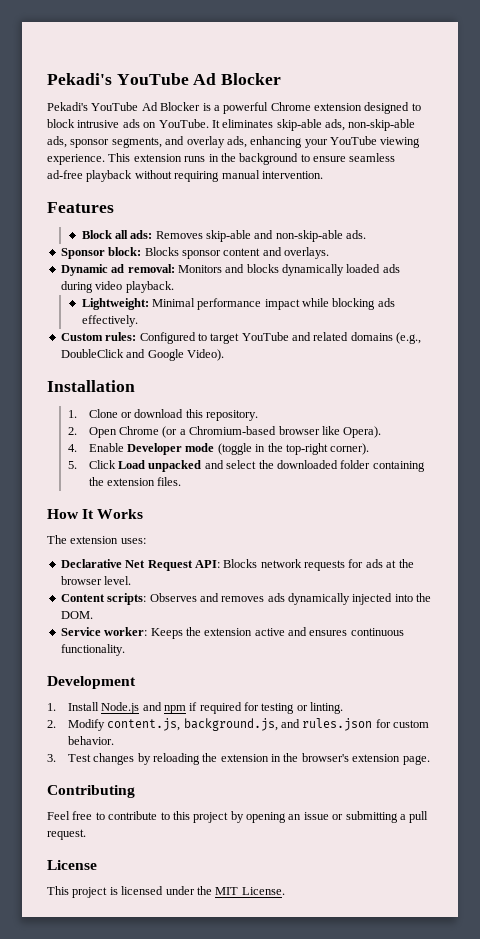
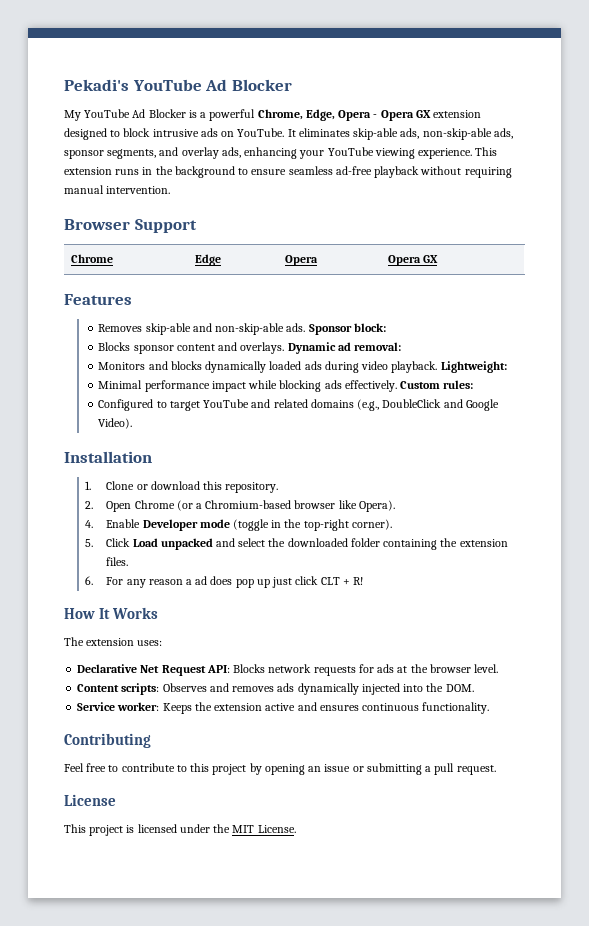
- Pekadi's YouTube Ad Blocker is a powerful Chrome extension designed to block intrusive ads on YouTube.
+ My YouTube Ad Blocker is a powerful Chrome, Edge, Opera - Opera GX extension designed to block intrusive ads on YouTube.
+ Browser Support
+ Chrome | Edge | Opera | Opera GX
  Features
- Block all ads: Removes skip-able and non-skip-able ads.
- Sponsor block: Blocks sponsor content and overlays.
- Dynamic ad removal: Monitors and blocks dynamically loaded ads during video playback.
- Lightweight: Minimal performance impact while blocking ads effectively.
- Custom rules: Configured to target YouTube and related domains (e.g., DoubleClick and Google Video).
+ Removes skip-able and non-skip-able ads. Sponsor block:
+ Blocks sponsor content and overlays. Dynamic ad removal:
+ Monitors and blocks dynamically loaded ads during video playback. Lightweight:
+ Minimal performance impact while blocking ads effectively. Custom rules:
+ Configured to target YouTube and related domains (e.g., DoubleClick and Google Video).
+ 6. For any reason a ad does pop up just click CLT + R!
- Development
- 1. Install Node.js and npm if required for testing or linting.
- 2. Modify content.js, background.js, and rules.json for custom behavior.
- 3. Test changes by reloading the extension in the browser's extension page.

